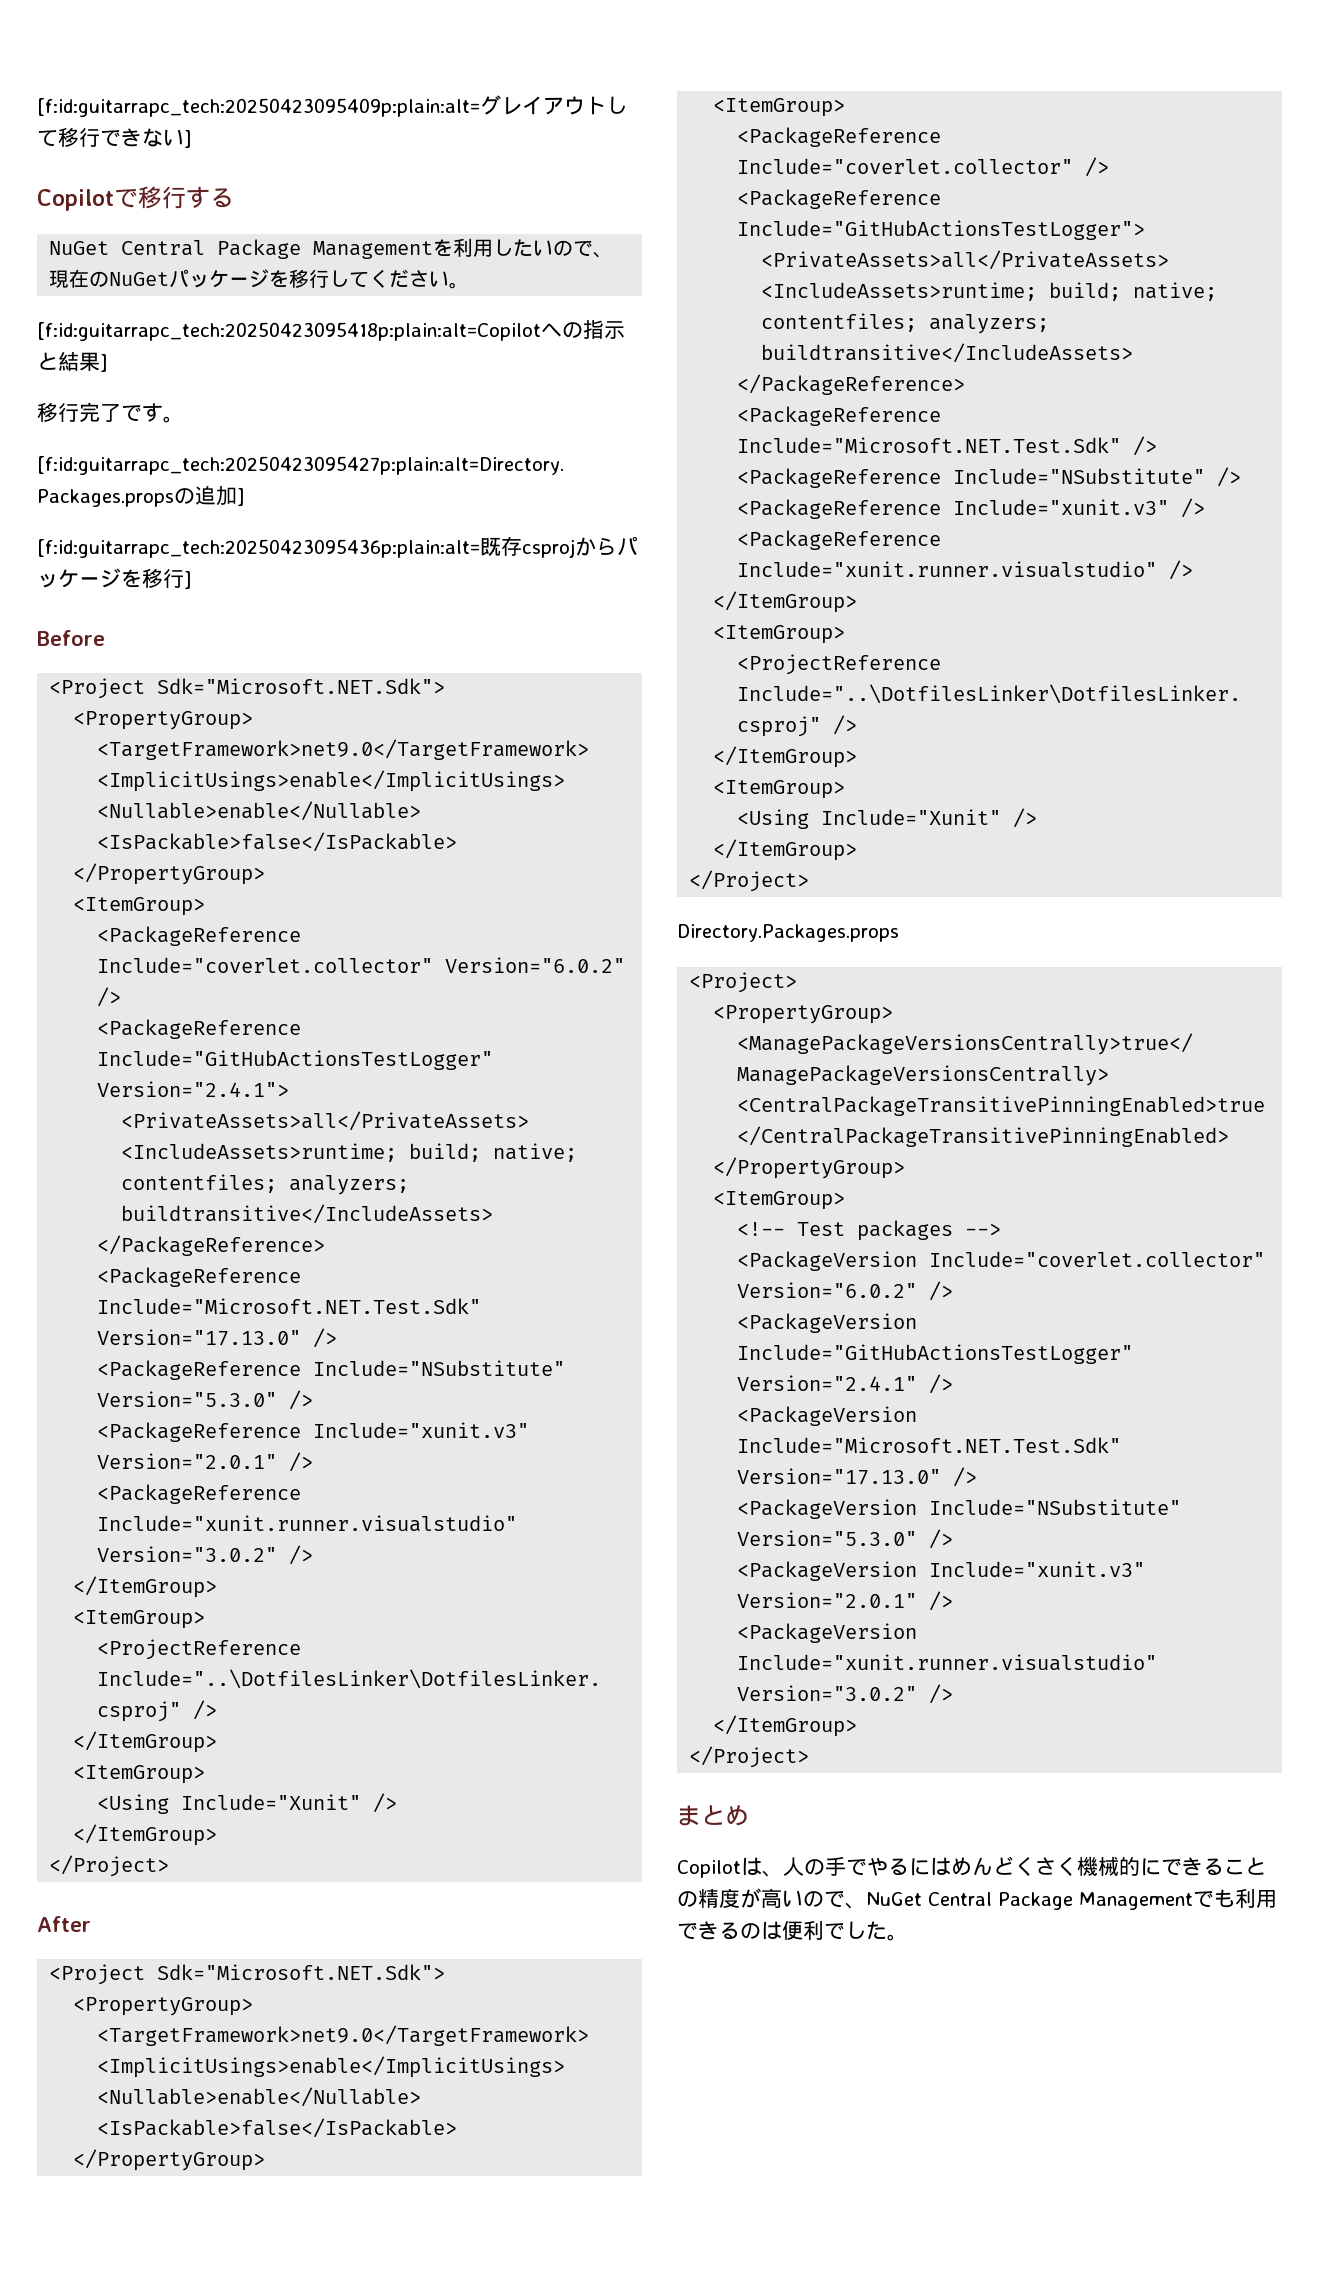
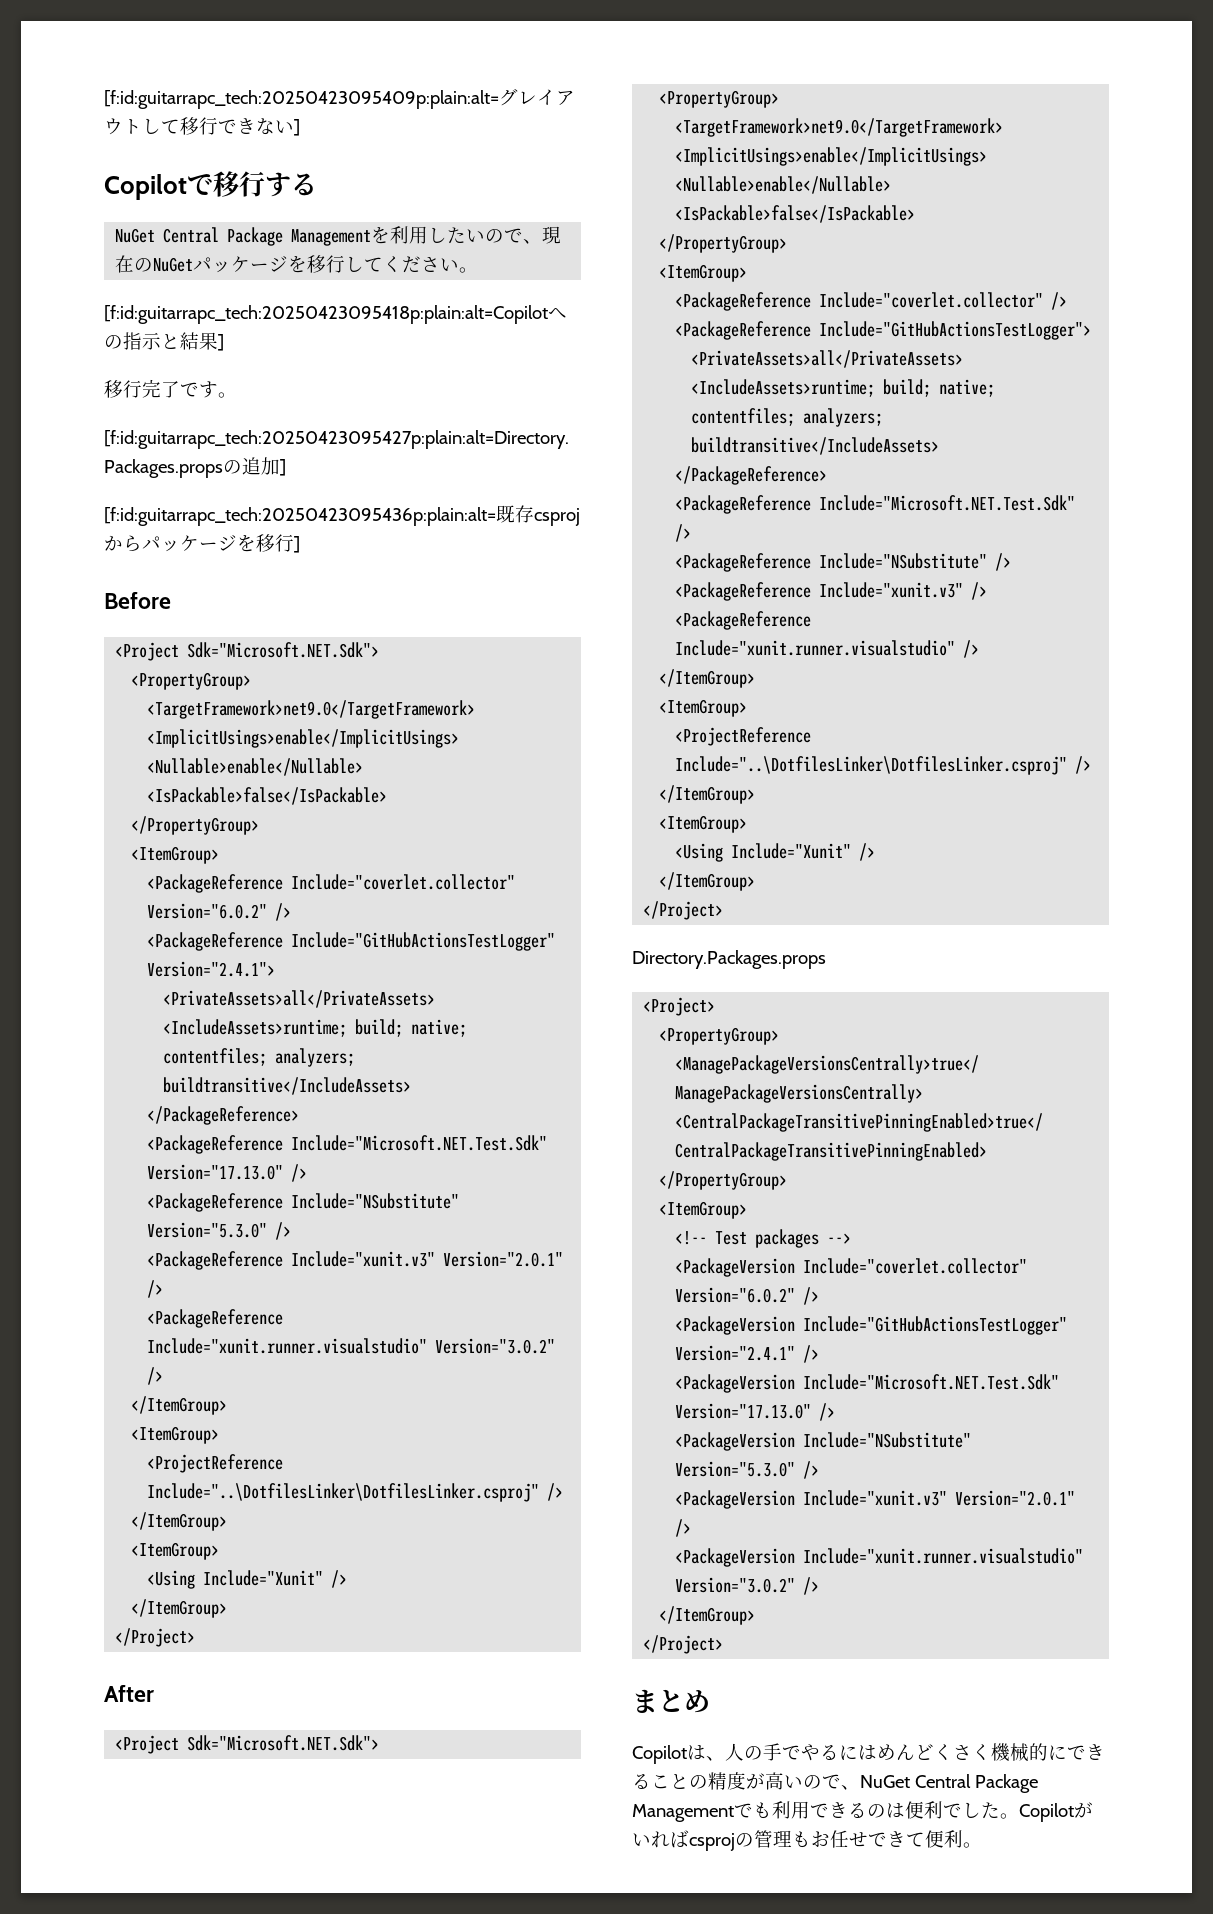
+ Copilotがいればcsprojの管理もお任せできて便利。

